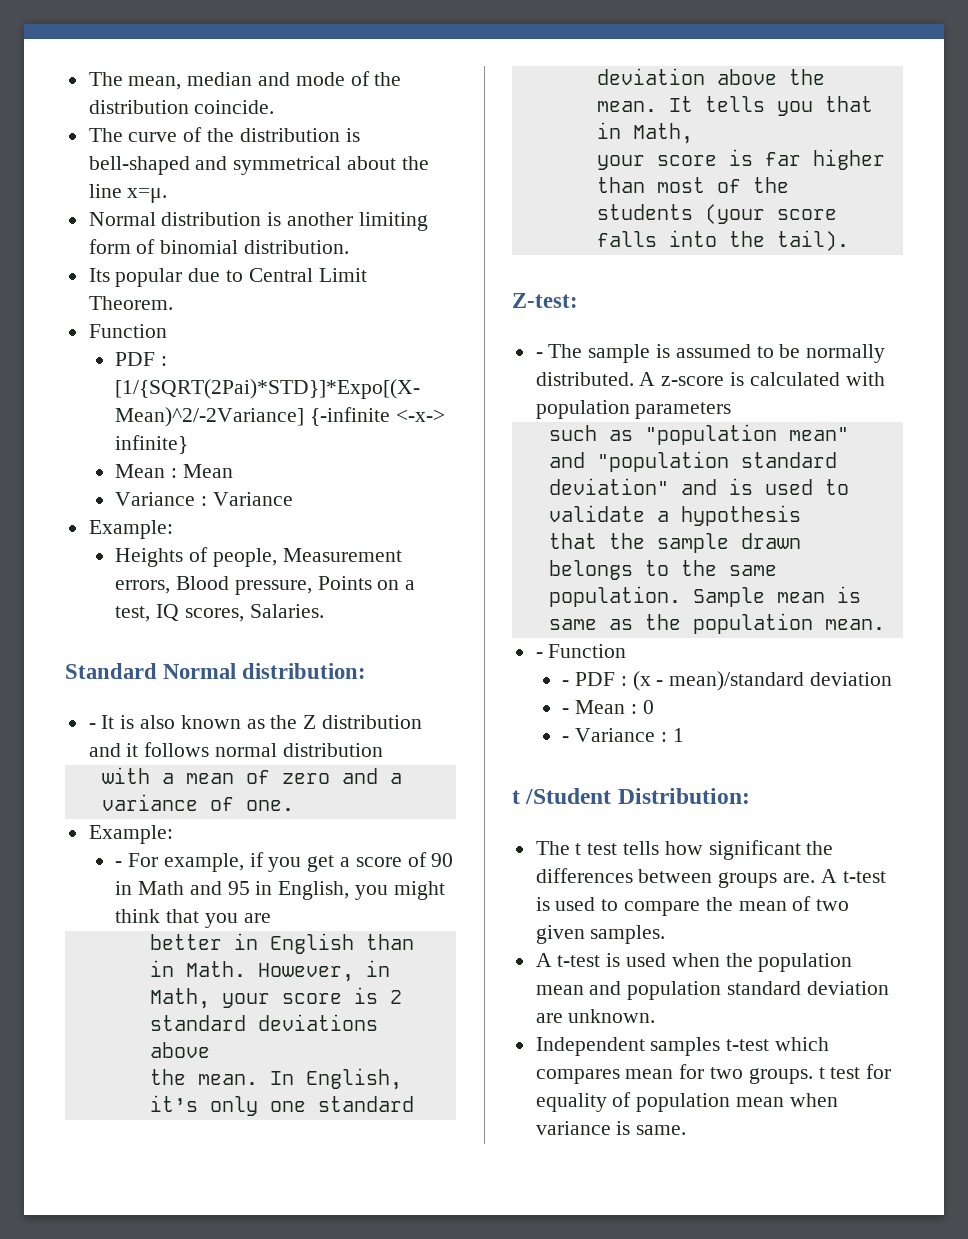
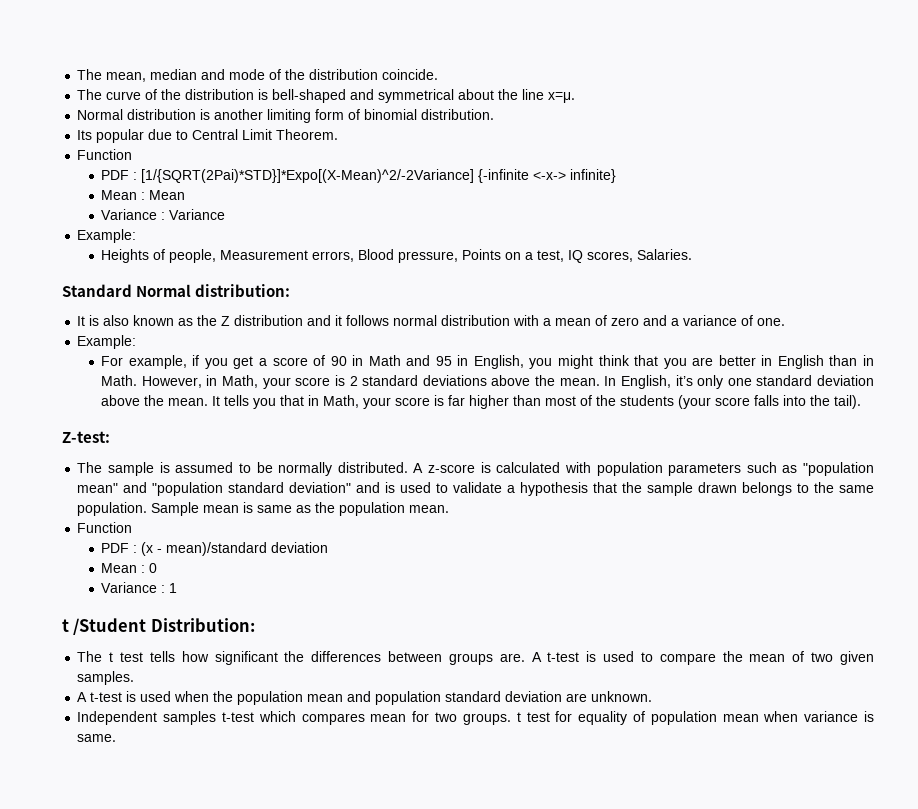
- - It is also known as the Z distribution and it follows normal distribution
- with a mean of zero and a variance of one.
+ It is also known as the Z distribution and it follows normal distribution with a mean of zero and a variance of one.
- - For example, if you get a score of 90 in Math and 95 in English, you might think that you are
- better in English than in Math.
+ For example, if you get a score of 90 in Math and 95 in English, you might think that you are better in English than in Math.
- However, in Math, your score is 2 standard deviations above
- the mean.
+ However, in Math, your score is 2 standard deviations above the mean.
- It tells you that in Math,
- your score is far higher than most of the students (your score falls into the tail).
+ It tells you that in Math, your score is far higher than most of the students (your score falls into the tail).
- - The sample is assumed to be normally distributed.
+ The sample is assumed to be normally distributed.
- A z-score is calculated with population parameters
- such as "population mean" and "population standard deviation" and is used to validate a hypothesis
- that the sample drawn belongs to the same population.
+ A z-score is calculated with population parameters such as "population mean" and "population standard deviation" and is used to validate a hypothesis that the sample drawn belongs to the same population.
  Sample mean is same as the population mean.
- - Function
- - PDF : (x - mean)/standard deviation
+ Function
+ PDF : (x - mean)/standard deviation
- - Mean : 0
+ Mean : 0
- - Variance : 1
+ Variance : 1

